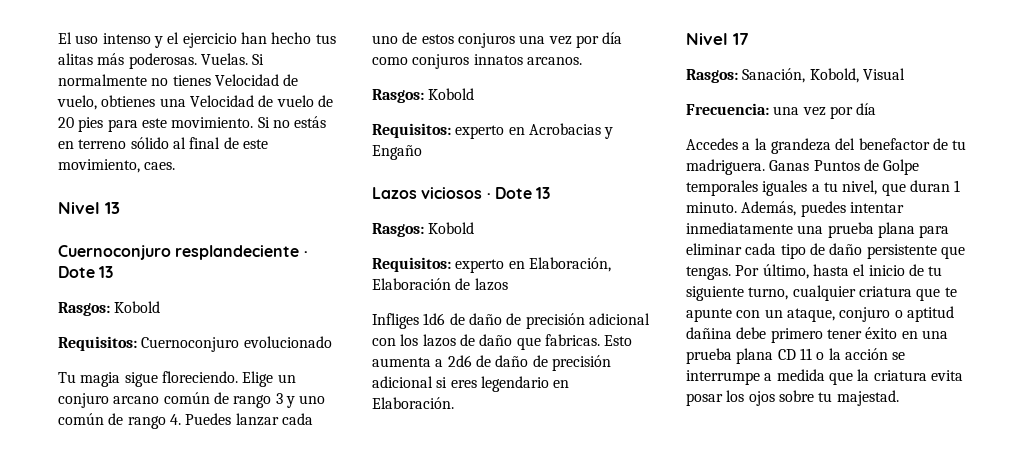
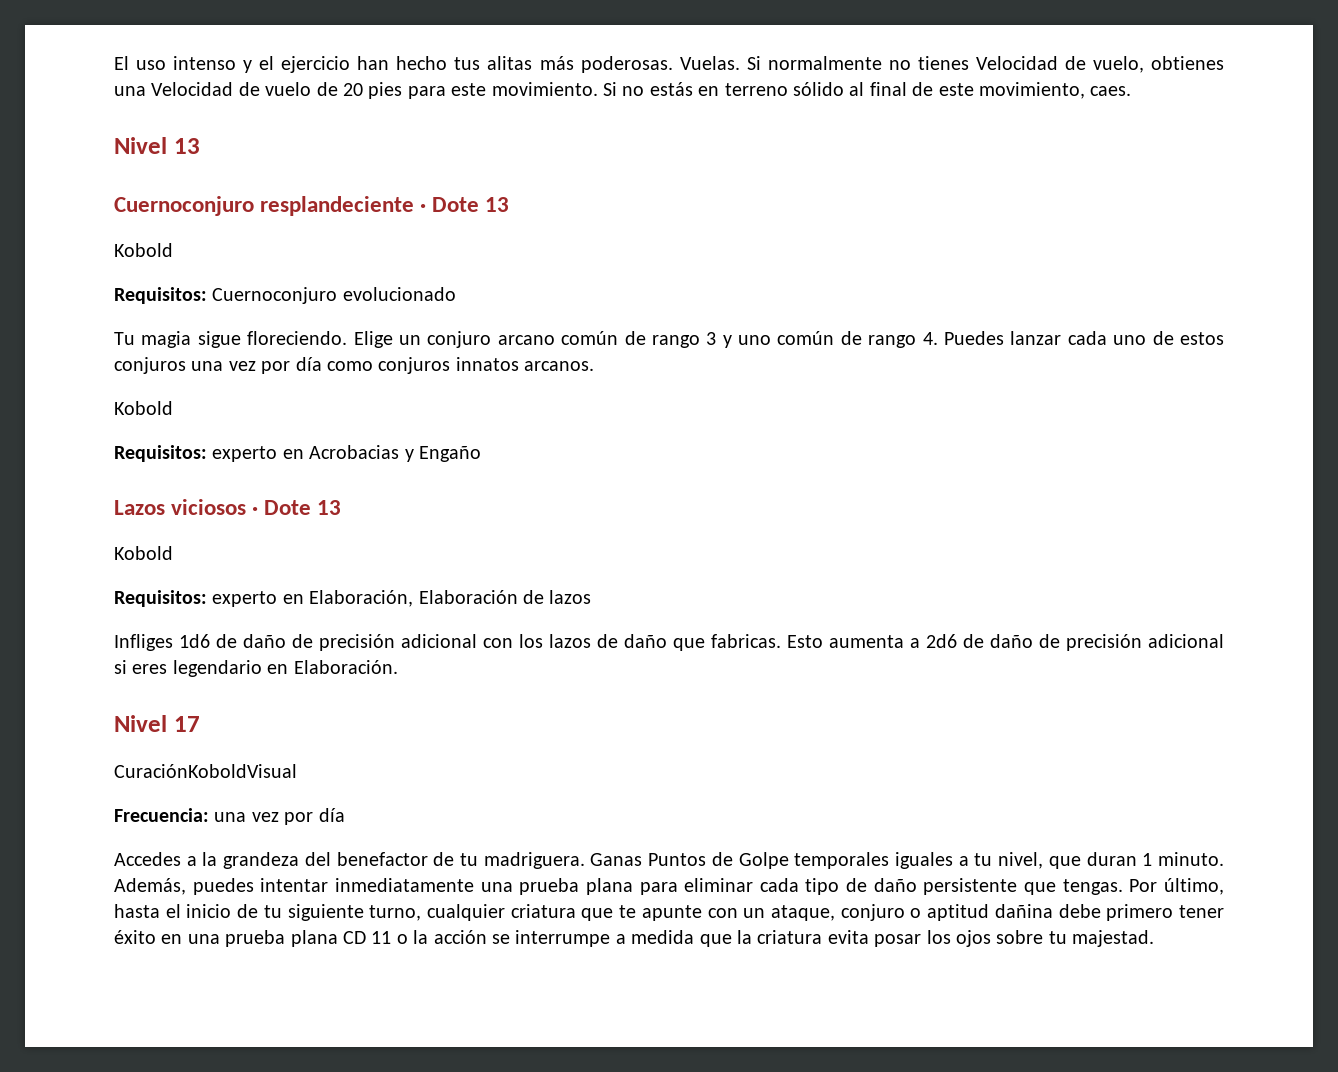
  Cuernoconjuro resplandeciente · Dote 13
- Rasgos: Kobold
+ Kobold
  Elige un conjuro arcano común de rango 3 y uno común de rango 4. Puedes lanzar cada uno de estos conjuros una vez por día como conjuros innatos arcanos.
- Rasgos: Kobold
+ Kobold
  Lazos viciosos · Dote 13
- Rasgos: Kobold
+ Kobold
- Rasgos: Sanación, Kobold, Visual
+ CuraciónKoboldVisual

